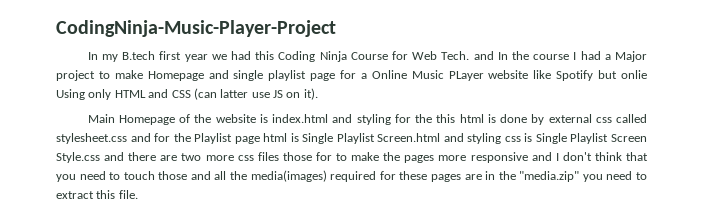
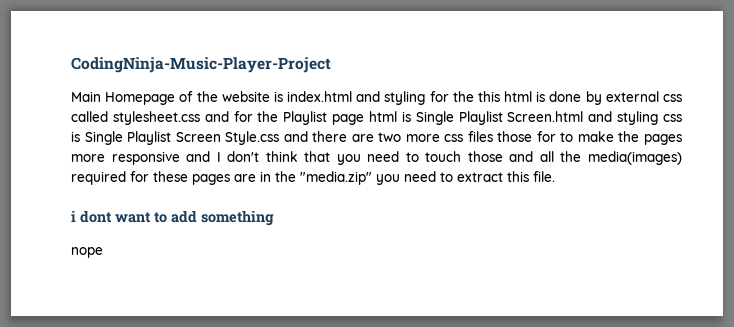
- In my B.tech first year we had this Coding Ninja Course for Web Tech. and In the course I had a Major project to make Homepage and single playlist page for a Online Music PLayer website like Spotify but onlie Using only HTML and CSS (can latter use JS on it).
+ i dont want to add something
+ nope

